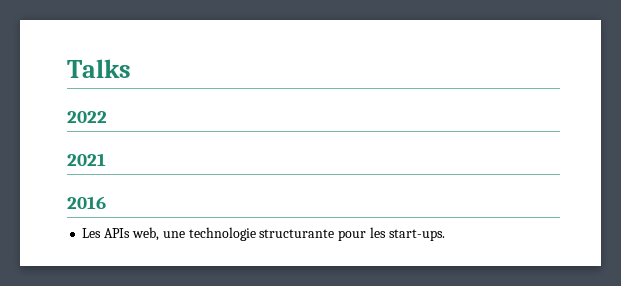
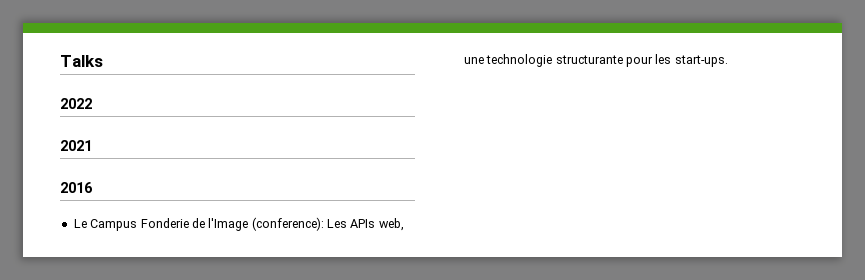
- Les APIs web, une technologie structurante pour les start-ups.
+ Le Campus Fonderie de l'Image (conference): Les APIs web, une technologie structurante pour les start-ups.

